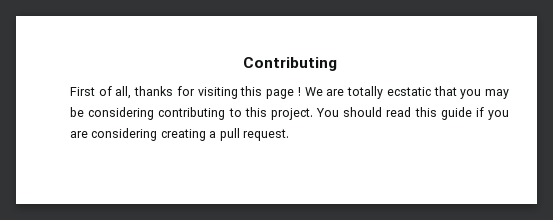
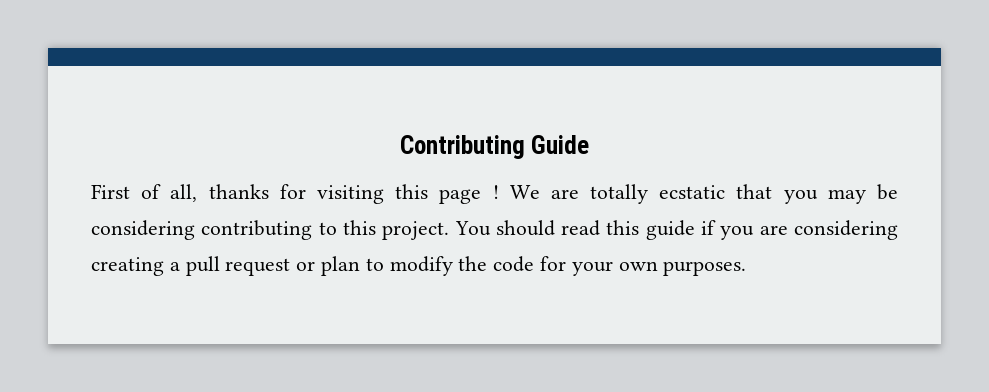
- Contributing
+ Contributing Guide
- You should read this guide if you are considering creating a pull request.
+ You should read this guide if you are considering creating a pull request or plan to modify the code for your own purposes.

